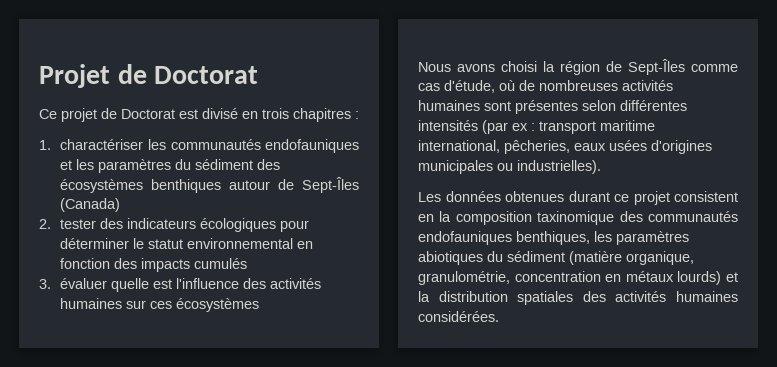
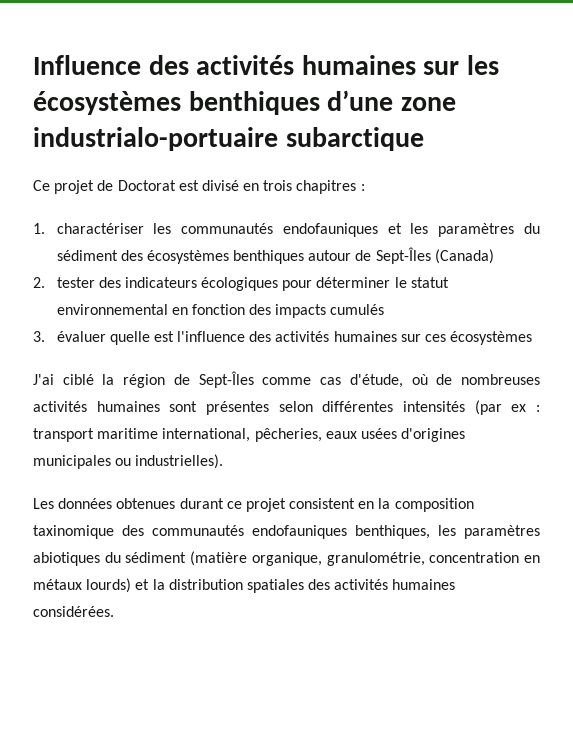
- Projet de Doctorat
+ Influence des activités humaines sur les écosystèmes benthiques d’une zone industrialo-portuaire subarctique
- Nous avons choisi la région de Sept-Îles comme cas d'étude, où de nombreuses activités humaines sont présentes selon différentes intensités (par ex : transport maritime international, pêcheries, eaux usées d'origines municipales ou industrielles).
+ J'ai ciblé la région de Sept-Îles comme cas d'étude, où de nombreuses activités humaines sont présentes selon différentes intensités (par ex : transport maritime international, pêcheries, eaux usées d'origines municipales ou industrielles).

